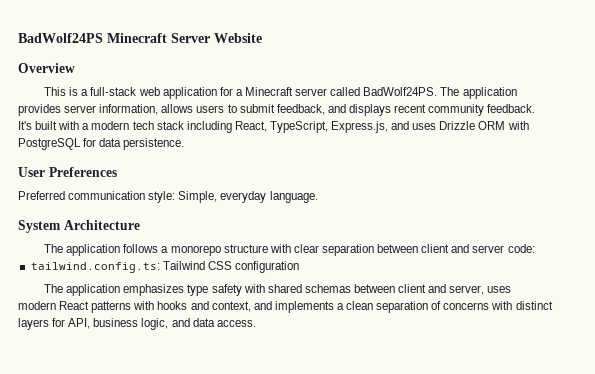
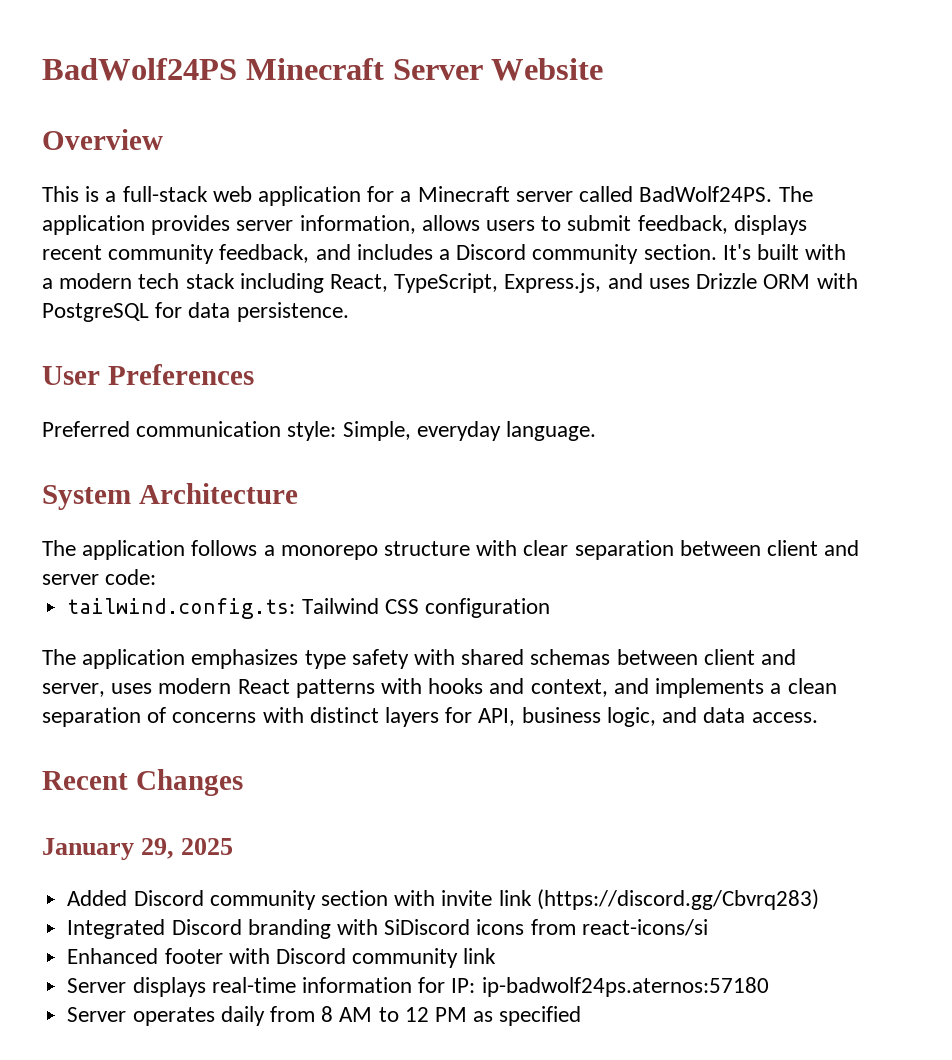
- The application provides server information, allows users to submit feedback, and displays recent community feedback.
+ The application provides server information, allows users to submit feedback, displays recent community feedback, and includes a Discord community section.
+ Recent Changes
+ January 29, 2025
+ Added Discord community section with invite link (https://discord.gg/Cbvrq283)
+ Integrated Discord branding with SiDiscord icons from react-icons/si
+ Enhanced footer with Discord community link
+ Server displays real-time information for IP: ip-badwolf24ps.aternos:57180
+ Server operates daily from 8 AM to 12 PM as specified

